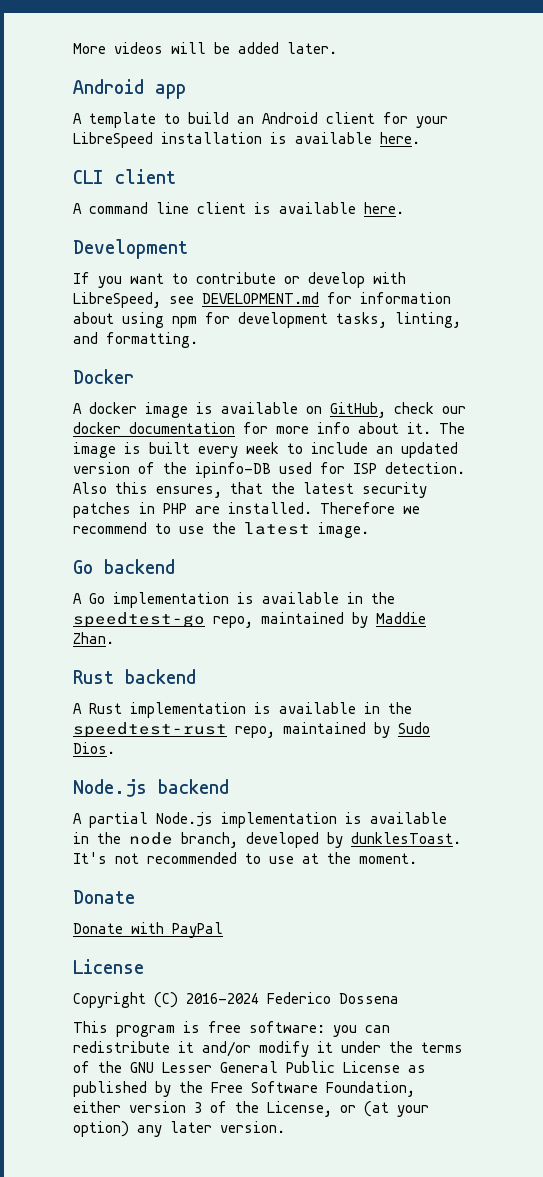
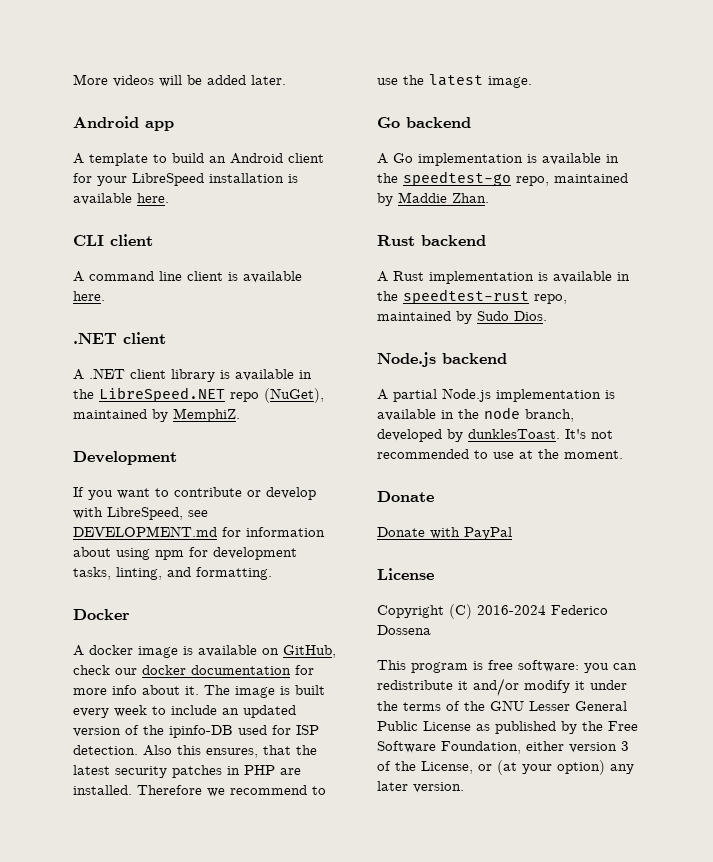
  A command line client is available here.
+ .NET client
+ A .NET client library is available in the LibreSpeed.NET repo (NuGet), maintained by MemphiZ.

